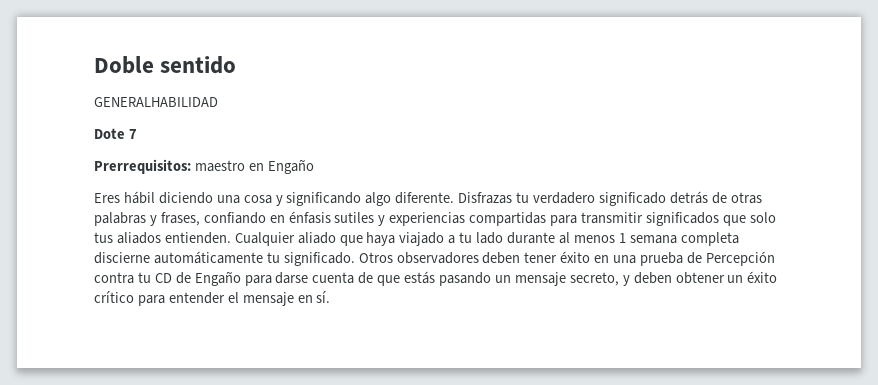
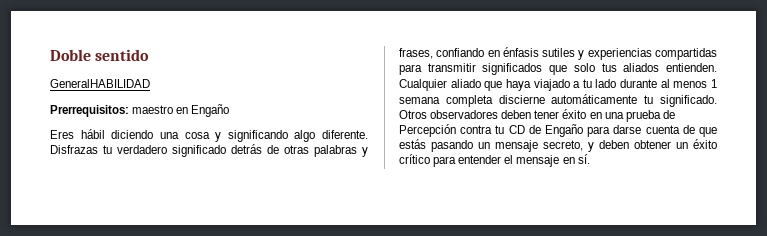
- GENERALHABILIDAD
- Dote 7
+ GeneralHABILIDAD

